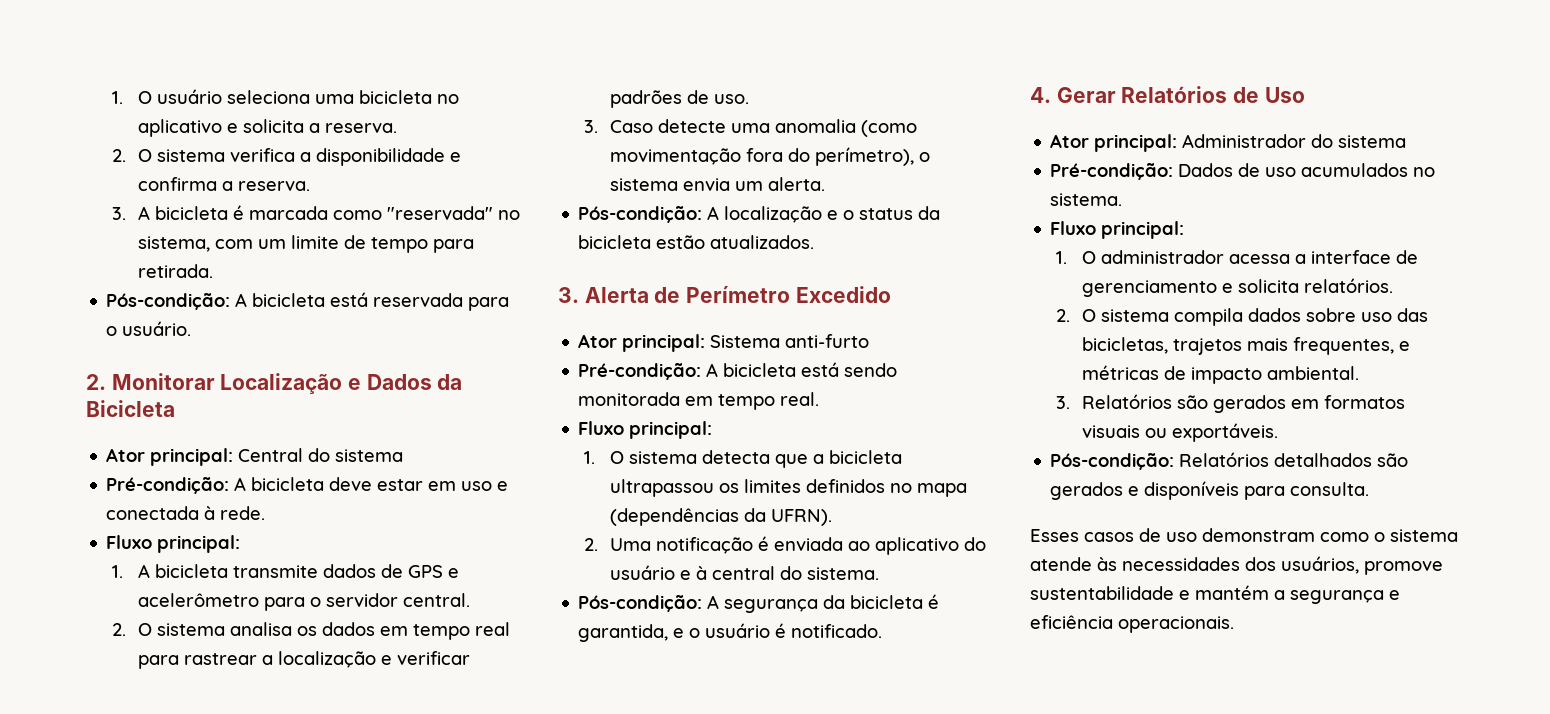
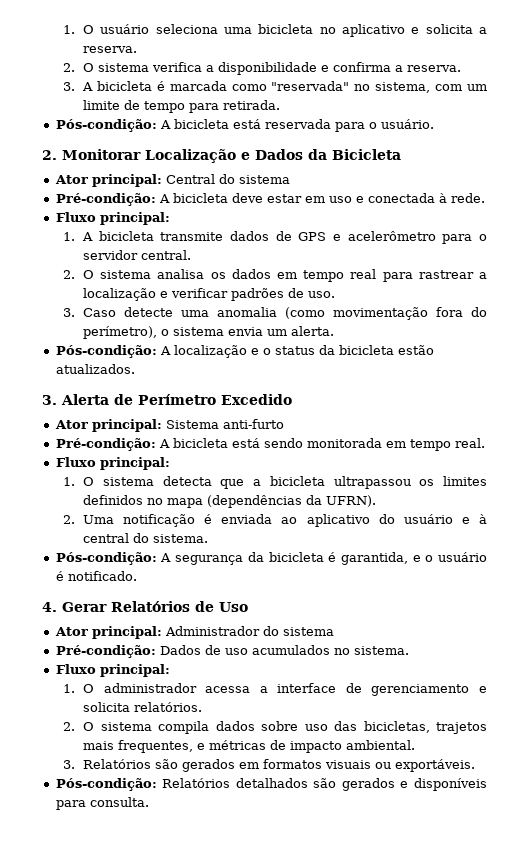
- Esses casos de uso demonstram como o sistema atende às necessidades dos usuários, promove sustentabilidade e mantém a segurança e eficiência operacionais.

